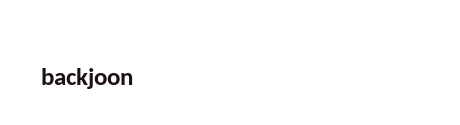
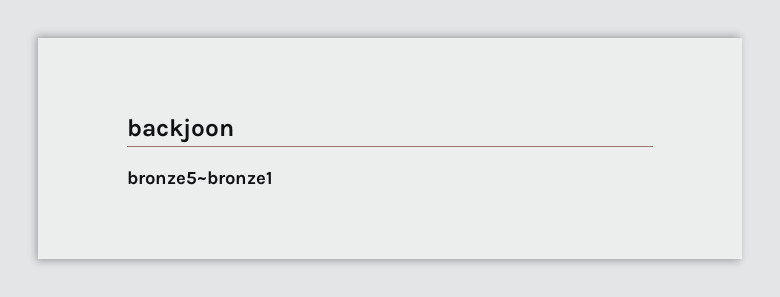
+ bronze5~bronze1

